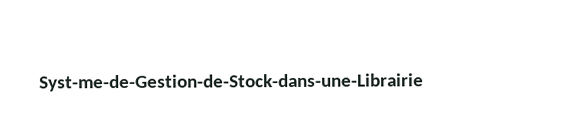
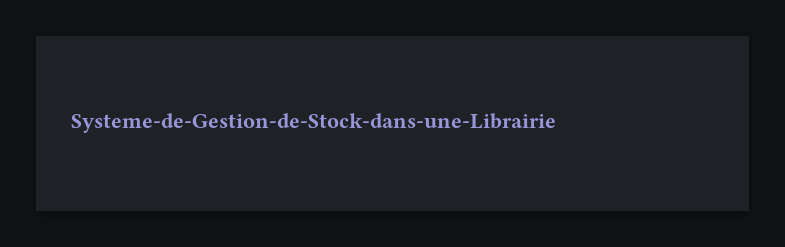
- Syst-me-de-Gestion-de-Stock-dans-une-Librairie
+ Systeme-de-Gestion-de-Stock-dans-une-Librairie

